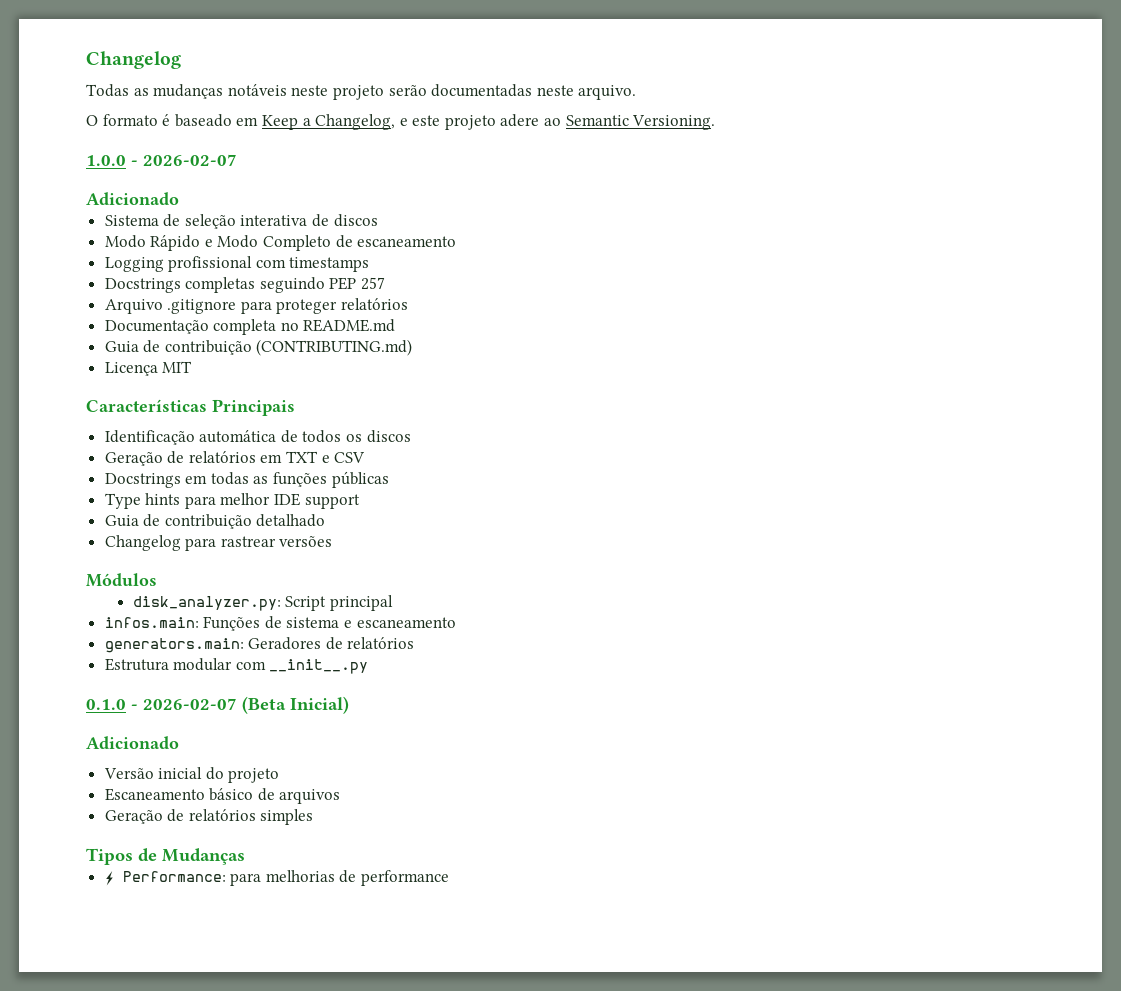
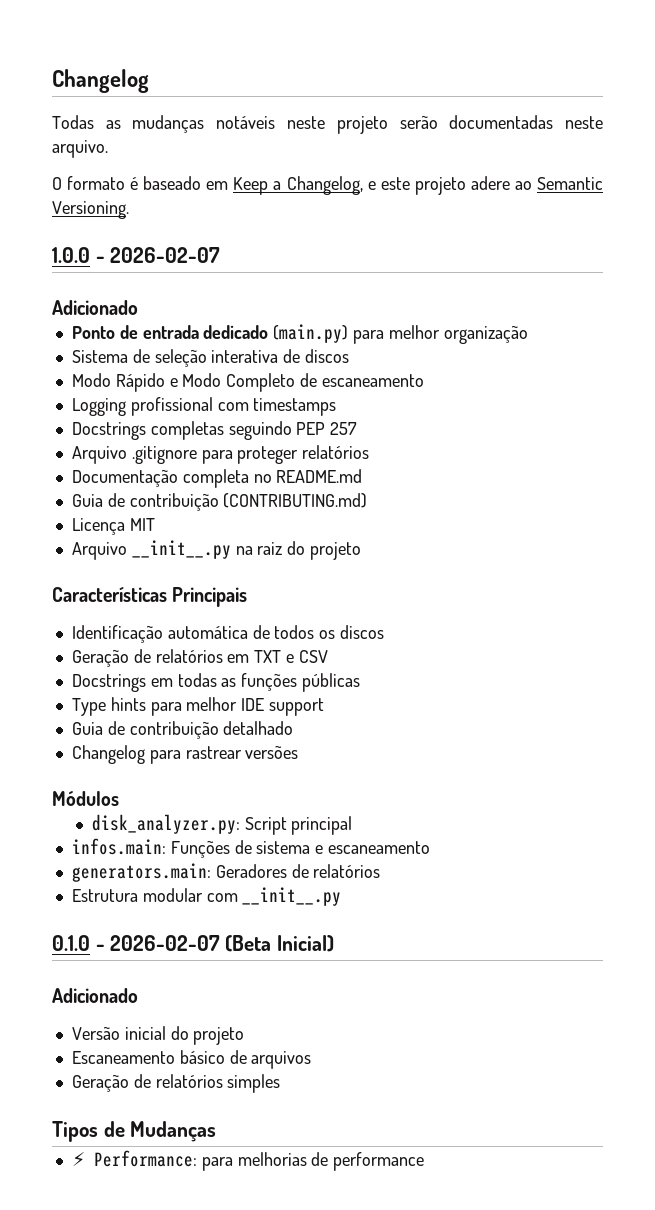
+ Ponto de entrada dedicado (main.py) para melhor organização
+ Arquivo __init__.py na raiz do projeto

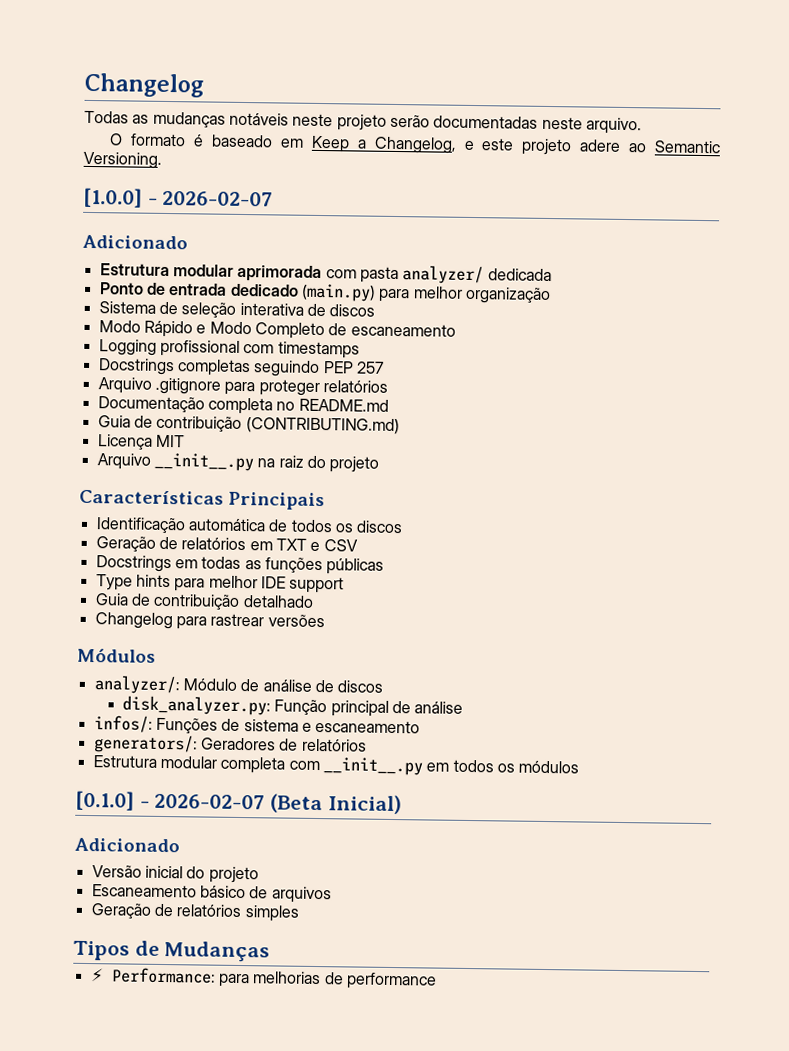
- 1.0.0 - 2026-02-07
+ [1.0.0] - 2026-02-07
+ Estrutura modular aprimorada com pasta analyzer/ dedicada
+ analyzer/: Módulo de análise de discos
- disk_analyzer.py: Script principal
- infos.main: Funções de sistema e escaneamento
+ disk_analyzer.py: Função principal de análise
+ infos/: Funções de sistema e escaneamento
- generators.main: Geradores de relatórios
+ generators/: Geradores de relatórios
- Estrutura modular com __init__.py
- 0.1.0 - 2026-02-07 (Beta Inicial)
+ Estrutura modular completa com __init__.py em todos os módulos
+ [0.1.0] - 2026-02-07 (Beta Inicial)

